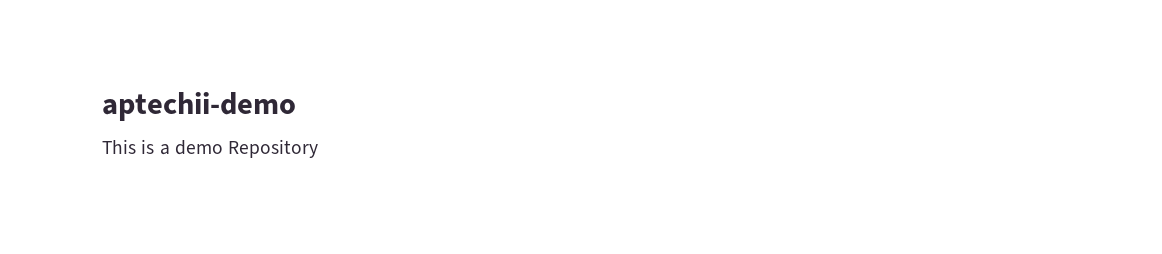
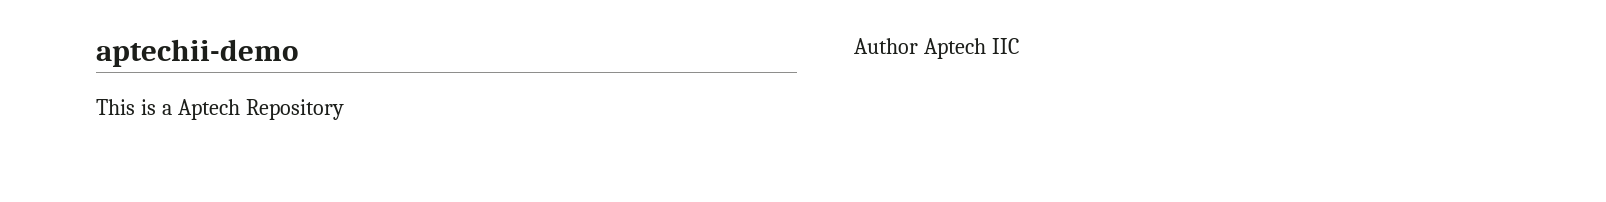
- This is a demo Repository
+ This is a Aptech Repository
+ Author Aptech IIC

